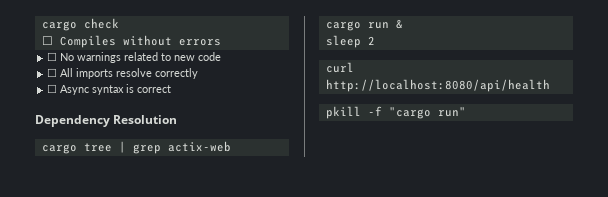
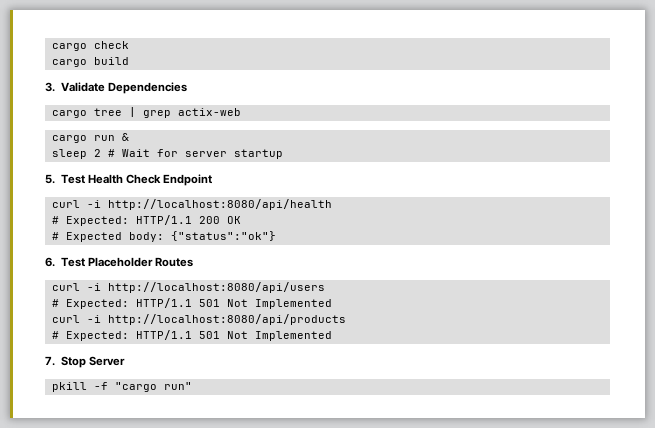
- ☐ Compiles without errors
- ☐ No warnings related to new code
- ☐ All imports resolve correctly
- ☐ Async syntax is correct
- Dependency Resolution
+ cargo build
+ 3. Validate Dependencies
- sleep 2
- curl http://localhost:8080/api/health
+ sleep 2 # Wait for server startup
+ 5. Test Health Check Endpoint
+ curl -i http://localhost:8080/api/health
+ # Expected: HTTP/1.1 200 OK
+ # Expected body: {"status":"ok"}
+ 6. Test Placeholder Routes
+ curl -i http://localhost:8080/api/users
+ # Expected: HTTP/1.1 501 Not Implemented
+ curl -i http://localhost:8080/api/products
+ # Expected: HTTP/1.1 501 Not Implemented
+ 7. Stop Server

